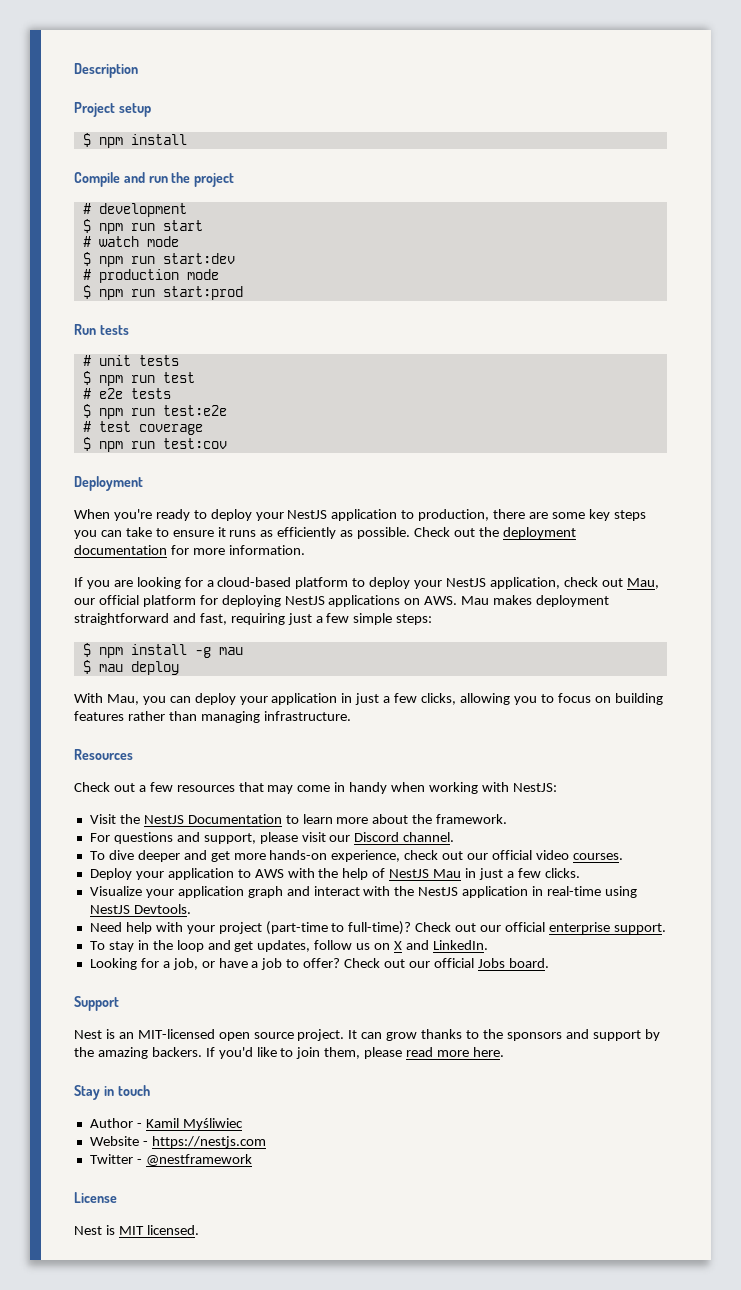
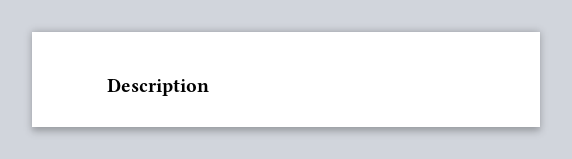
- Project setup
- $ npm install
- Compile and run the project
- # development
- $ npm run start
- # watch mode
- $ npm run start:dev
- # production mode
- $ npm run start:prod
- Run tests
- # unit tests
- $ npm run test
- # e2e tests
- $ npm run test:e2e
- # test coverage
- $ npm run test:cov
- Deployment
- When you're ready to deploy your NestJS application to production, there are some key steps you can take to ensure it runs as efficiently as possible. Check out the deployment documentation for more information.
- If you are looking for a cloud-based platform to deploy your NestJS application, check out Mau, our official platform for deploying NestJS applications on AWS. Mau makes deployment straightforward and fast, requiring just a few simple steps:
- $ npm install -g mau
- $ mau deploy
- With Mau, you can deploy your application in just a few clicks, allowing you to focus on building features rather than managing infrastructure.
- Resources
- Check out a few resources that may come in handy when working with NestJS:
- Visit the NestJS Documentation to learn more about the framework.
- For questions and support, please visit our Discord channel.
- To dive deeper and get more hands-on experience, check out our official video courses.
- Deploy your application to AWS with the help of NestJS Mau in just a few clicks.
- Visualize your application graph and interact with the NestJS application in real-time using NestJS Devtools.
- Need help with your project (part-time to full-time)? Check out our official enterprise support.
- To stay in the loop and get updates, follow us on X and LinkedIn.
- Looking for a job, or have a job to offer? Check out our official Jobs board.
- Support
- Nest is an MIT-licensed open source project. It can grow thanks to the sponsors and support by the amazing backers. If you'd like to join them, please read more here.
- Stay in touch
- Author - Kamil Myśliwiec
- Website - https://nestjs.com
- Twitter - @nestframework
- License
- Nest is MIT licensed.

